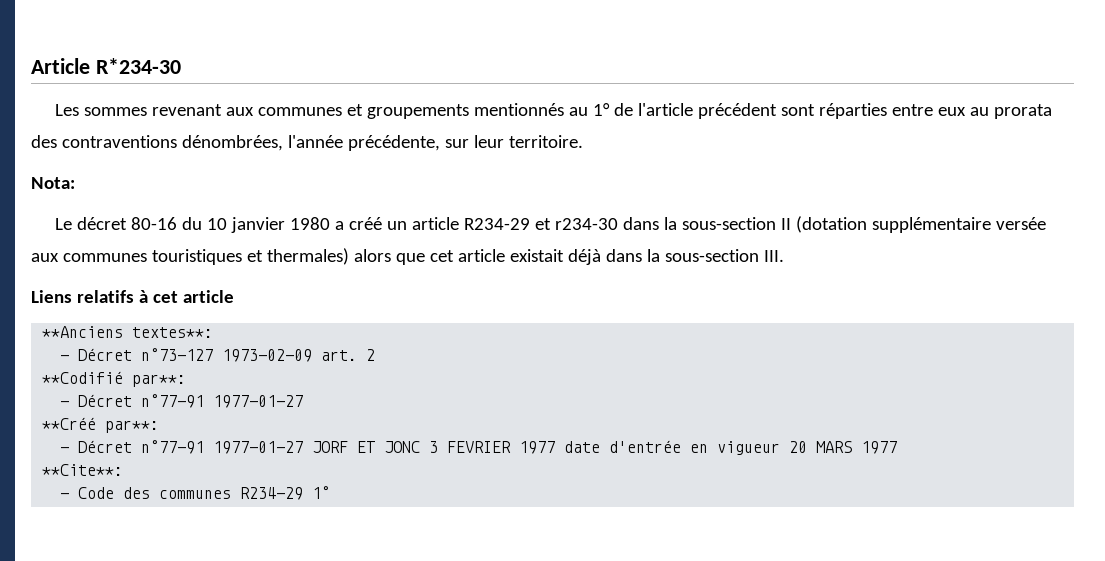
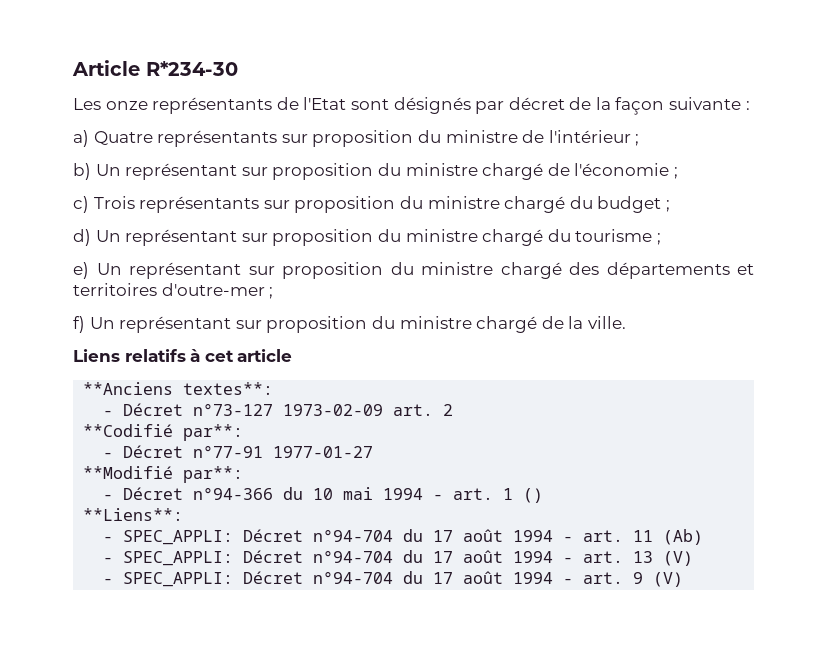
- Les sommes revenant aux communes et groupements mentionnés au 1° de l'article précédent sont réparties entre eux au prorata des contraventions dénombrées, l'année précédente, sur leur territoire.
- Nota:
- Le décret 80-16 du 10 janvier 1980 a créé un article R234-29 et r234-30 dans la sous-section II (dotation supplémentaire versée aux communes touristiques et thermales) alors que cet article existait déjà dans la sous-section III.
+ Les onze représentants de l'Etat sont désignés par décret de la façon suivante :
+ a) Quatre représentants sur proposition du ministre de l'intérieur ;
+ b) Un représentant sur proposition du ministre chargé de l'économie ;
+ c) Trois représentants sur proposition du ministre chargé du budget ;
+ d) Un représentant sur proposition du ministre chargé du tourisme ;
+ e) Un représentant sur proposition du ministre chargé des départements et territoires d'outre-mer ;
+ f) Un représentant sur proposition du ministre chargé de la ville.
- **Créé par**:
- - Décret n°77-91 1977-01-27 JORF ET JONC 3 FEVRIER 1977 date d'entrée en vigueur 20 MARS 1977
- **Cite**:
- - Code des communes R234-29 1°
+ **Modifié par**:
+ - Décret n°94-366 du 10 mai 1994 - art. 1 ()
+ **Liens**:
+ - SPEC_APPLI: Décret n°94-704 du 17 août 1994 - art. 11 (Ab)
+ - SPEC_APPLI: Décret n°94-704 du 17 août 1994 - art. 13 (V)
+ - SPEC_APPLI: Décret n°94-704 du 17 août 1994 - art. 9 (V)

